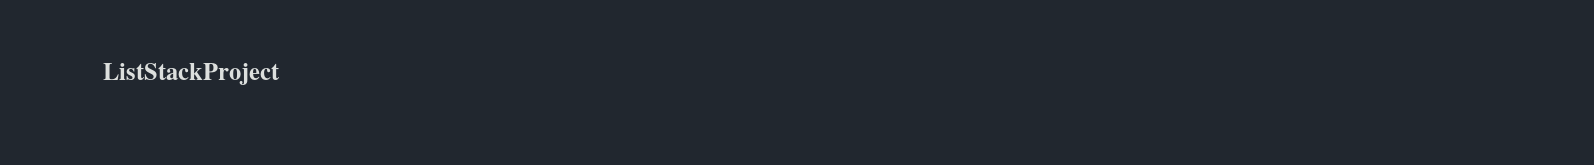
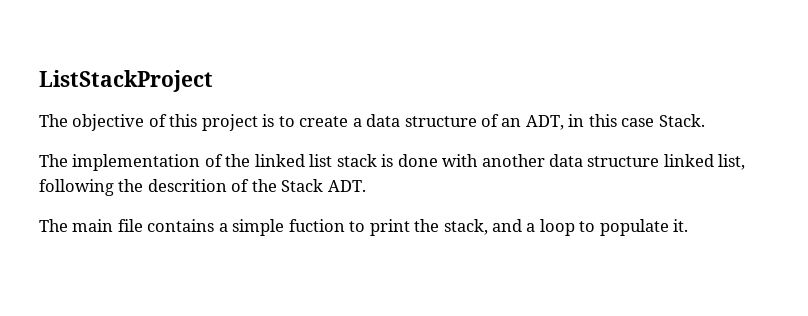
+ The objective of this project is to create a data structure of an ADT, in this case Stack.
+ The implementation of the linked list stack is done with another data structure linked list, following the descrition of the Stack ADT.
+ The main file contains a simple fuction to print the stack, and a loop to populate it.

